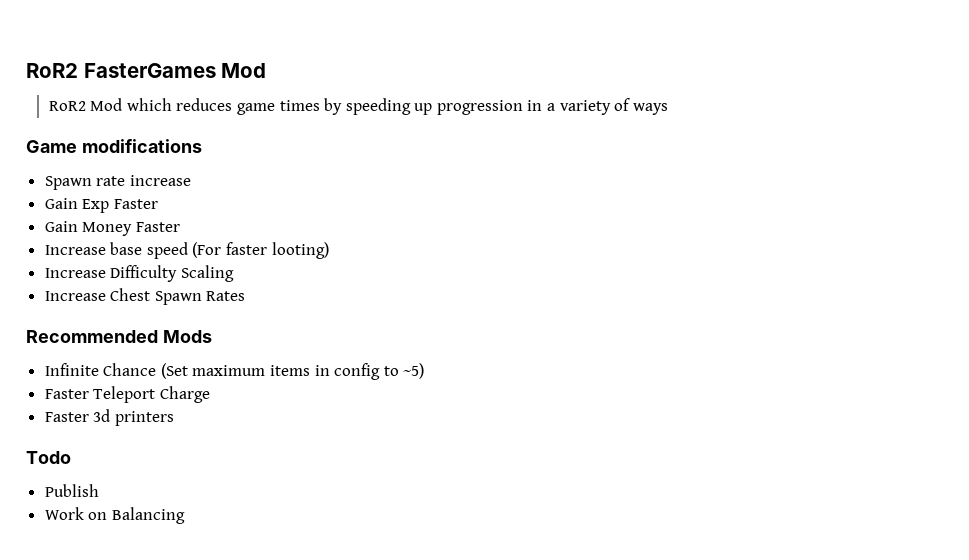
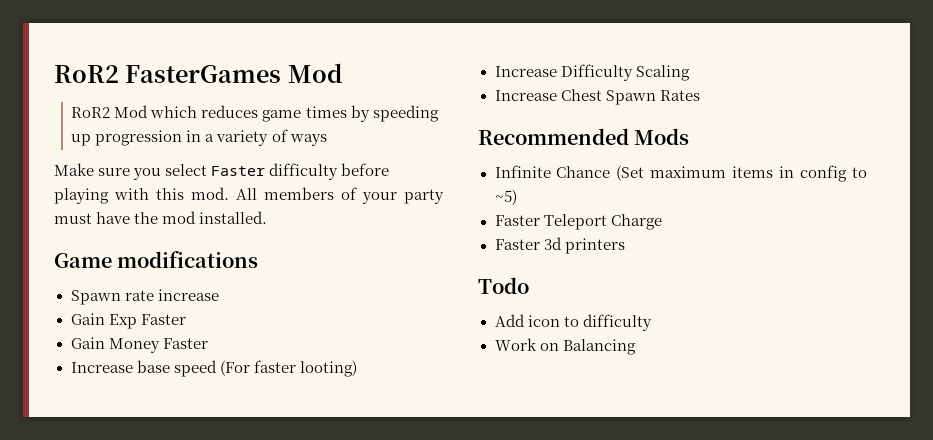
+ Make sure you select Faster difficulty before playing with this mod. All members of your party must have the mod installed.
- Publish
+ Add icon to difficulty

